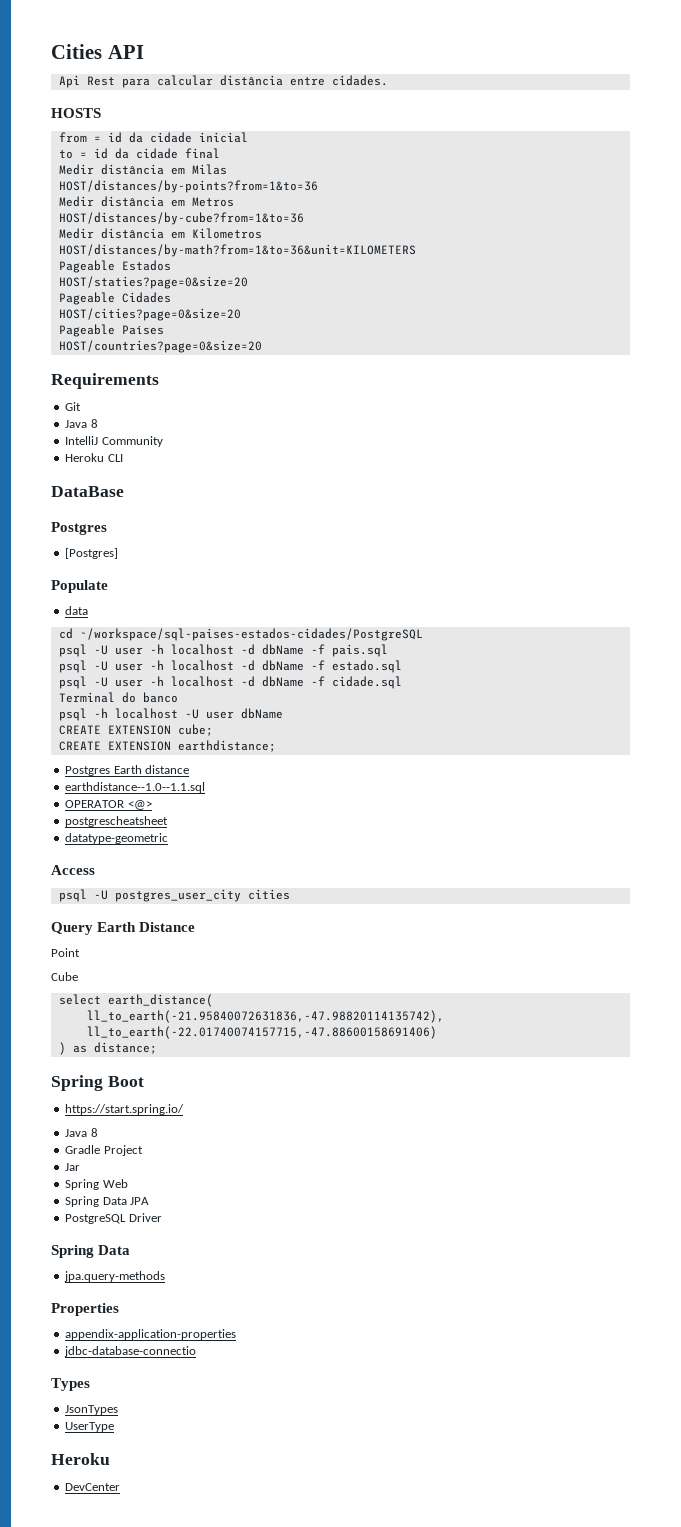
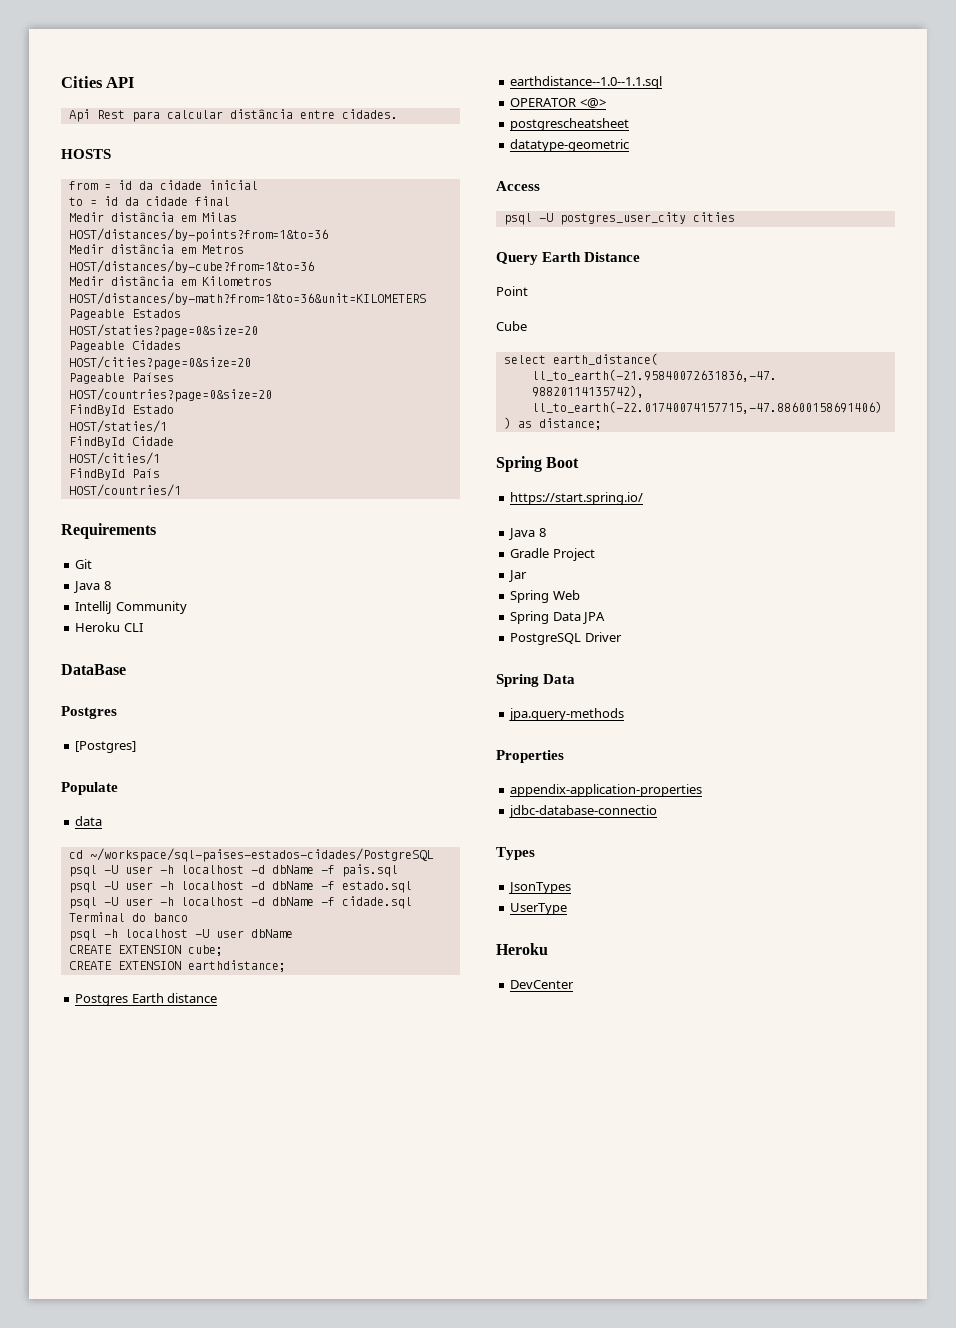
+ FindById Estado
+ HOST/staties/1
+ FindById Cidade
+ HOST/cities/1
+ FindById País
+ HOST/countries/1

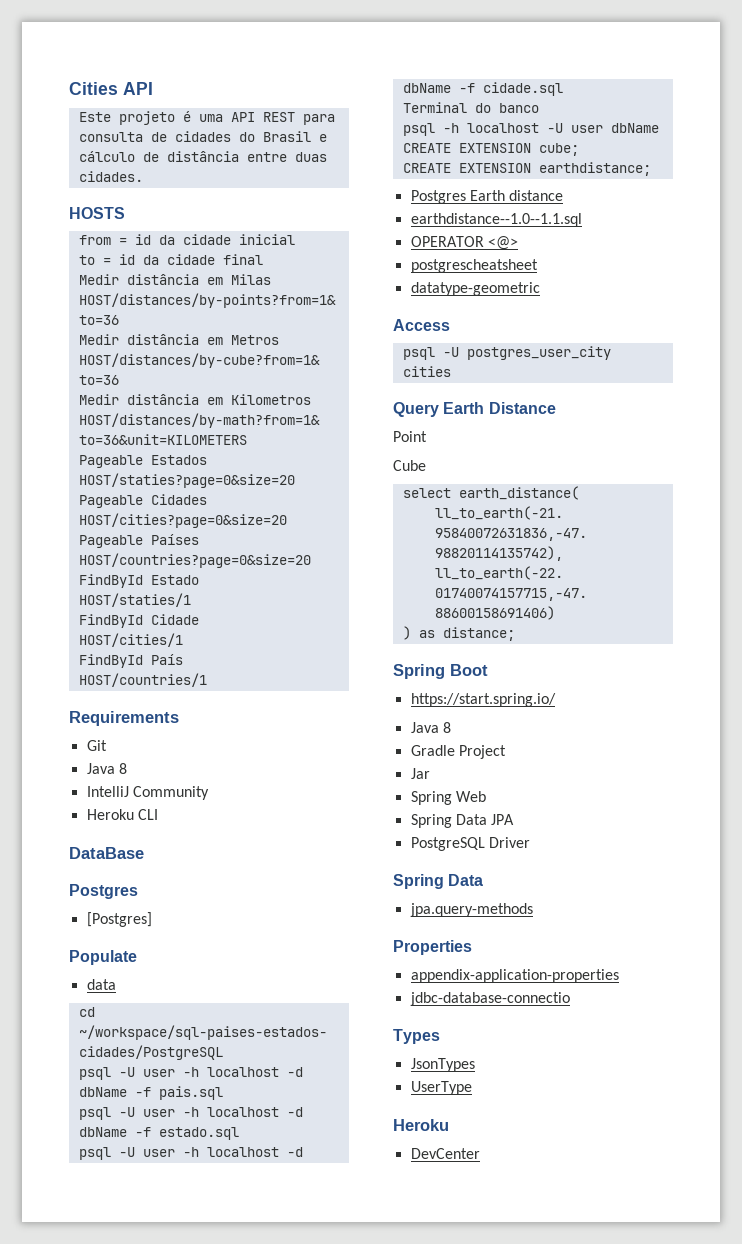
- Api Rest para calcular distância entre cidades.
+ Este projeto é uma API REST para consulta de cidades do Brasil e cálculo de distância entre duas cidades.

